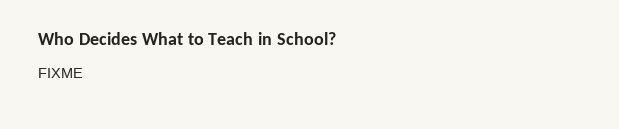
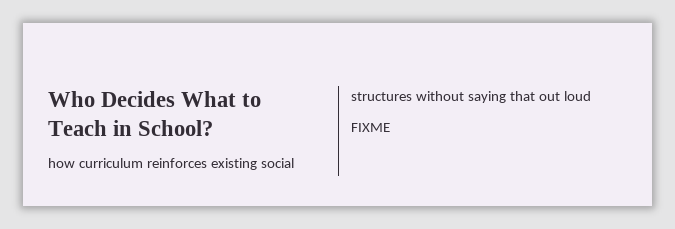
+ how curriculum reinforces existing social structures without saying that out loud

